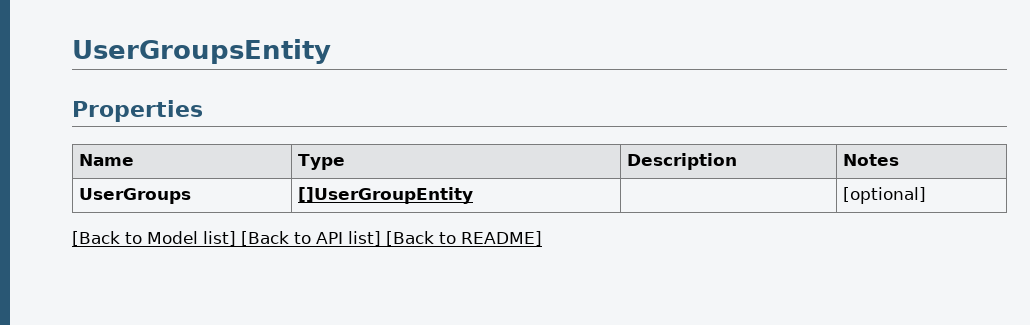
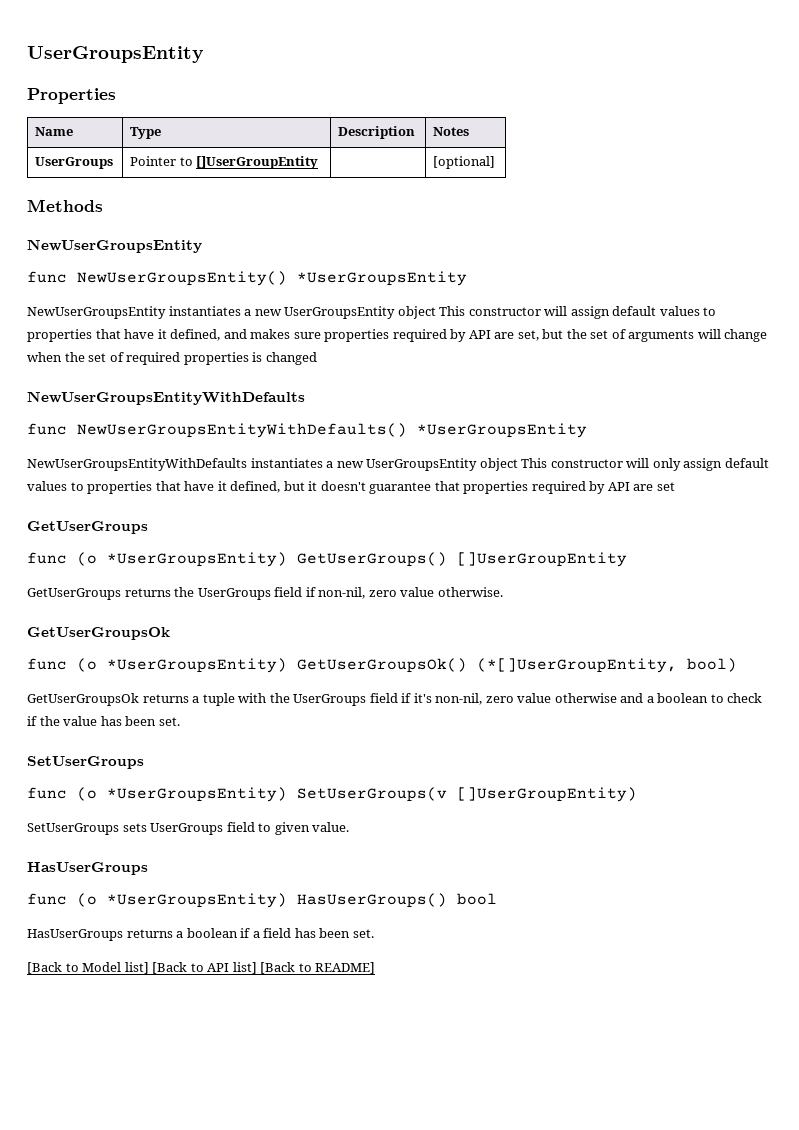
- UserGroups | []UserGroupEntity | | [optional]
+ UserGroups | Pointer to []UserGroupEntity | | [optional]
+ Methods
+ NewUserGroupsEntity
+ func NewUserGroupsEntity() *UserGroupsEntity
+ NewUserGroupsEntity instantiates a new UserGroupsEntity object This constructor will assign default values to properties that have it defined, and makes sure properties required by API are set, but the set of arguments will change when the set of required properties is changed
+ NewUserGroupsEntityWithDefaults
+ func NewUserGroupsEntityWithDefaults() *UserGroupsEntity
+ NewUserGroupsEntityWithDefaults instantiates a new UserGroupsEntity object This constructor will only assign default values to properties that have it defined, but it doesn't guarantee that properties required by API are set
+ GetUserGroups
+ func (o *UserGroupsEntity) GetUserGroups() []UserGroupEntity
+ GetUserGroups returns the UserGroups field if non-nil, zero value otherwise.
+ GetUserGroupsOk
+ func (o *UserGroupsEntity) GetUserGroupsOk() (*[]UserGroupEntity, bool)
+ GetUserGroupsOk returns a tuple with the UserGroups field if it's non-nil, zero value otherwise and a boolean to check if the value has been set.
+ SetUserGroups
+ func (o *UserGroupsEntity) SetUserGroups(v []UserGroupEntity)
+ SetUserGroups sets UserGroups field to given value.
+ HasUserGroups
+ func (o *UserGroupsEntity) HasUserGroups() bool
+ HasUserGroups returns a boolean if a field has been set.

